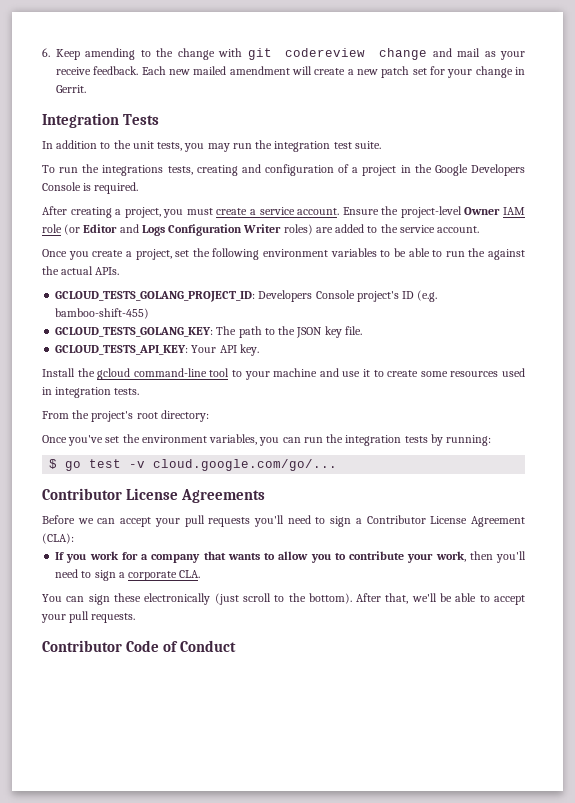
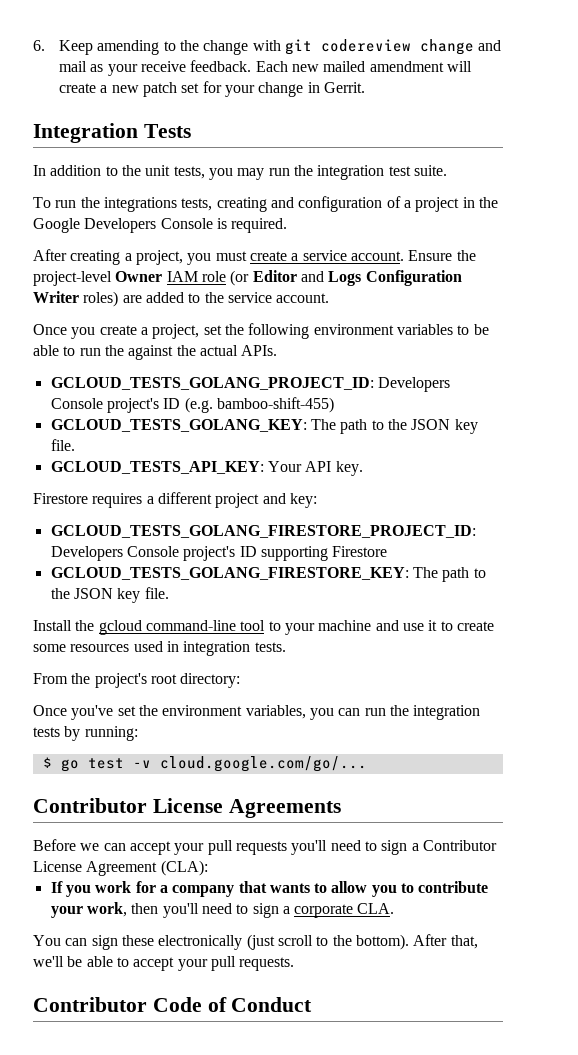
+ Firestore requires a different project and key:
+ GCLOUD_TESTS_GOLANG_FIRESTORE_PROJECT_ID: Developers Console project's ID supporting Firestore
+ GCLOUD_TESTS_GOLANG_FIRESTORE_KEY: The path to the JSON key file.

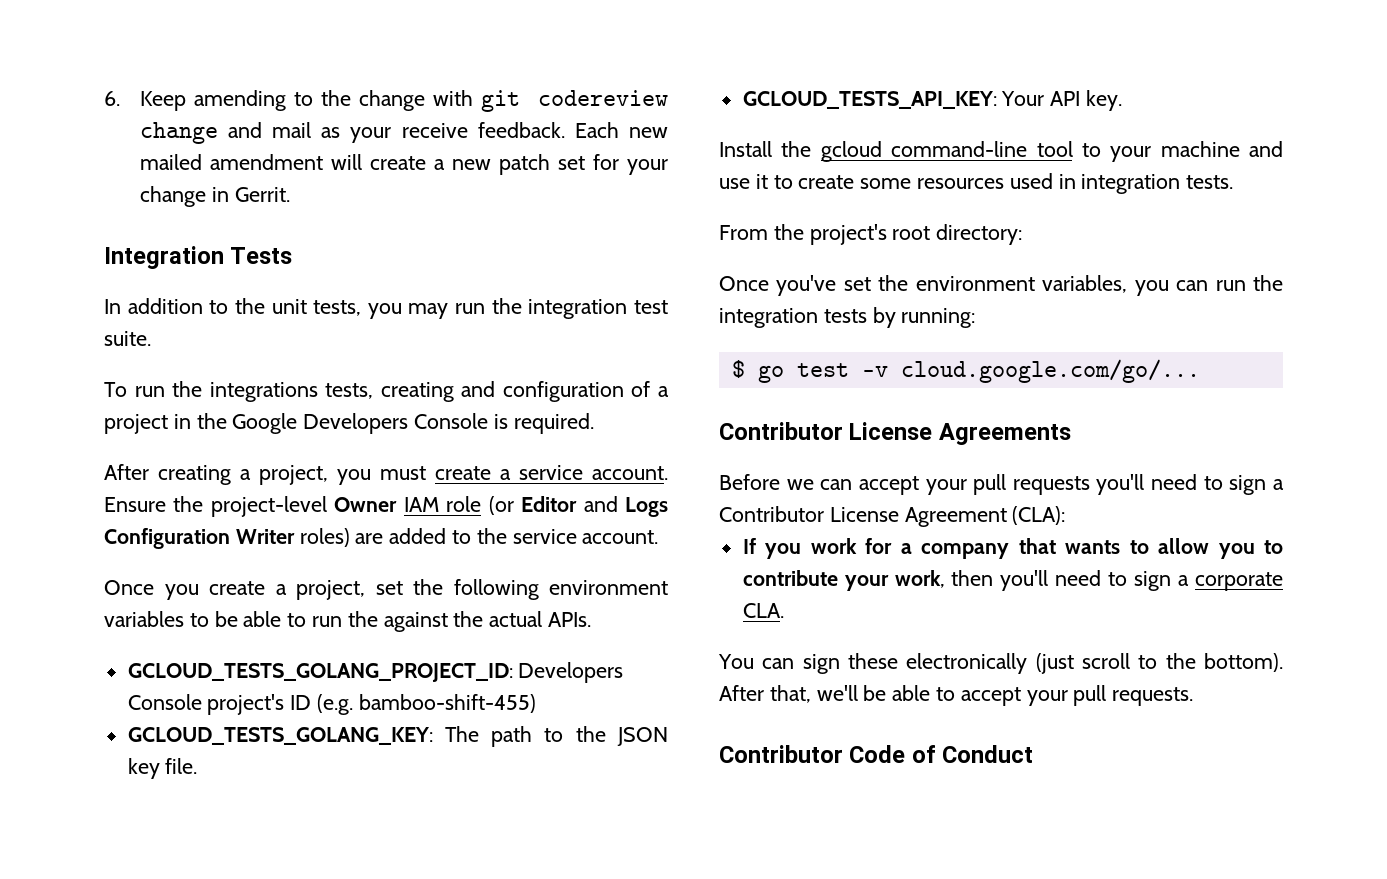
- Firestore requires a different project and key:
- GCLOUD_TESTS_GOLANG_FIRESTORE_PROJECT_ID: Developers Console project's ID supporting Firestore
- GCLOUD_TESTS_GOLANG_FIRESTORE_KEY: The path to the JSON key file.

